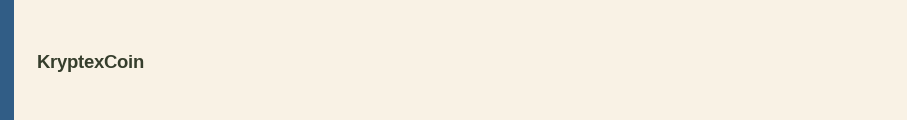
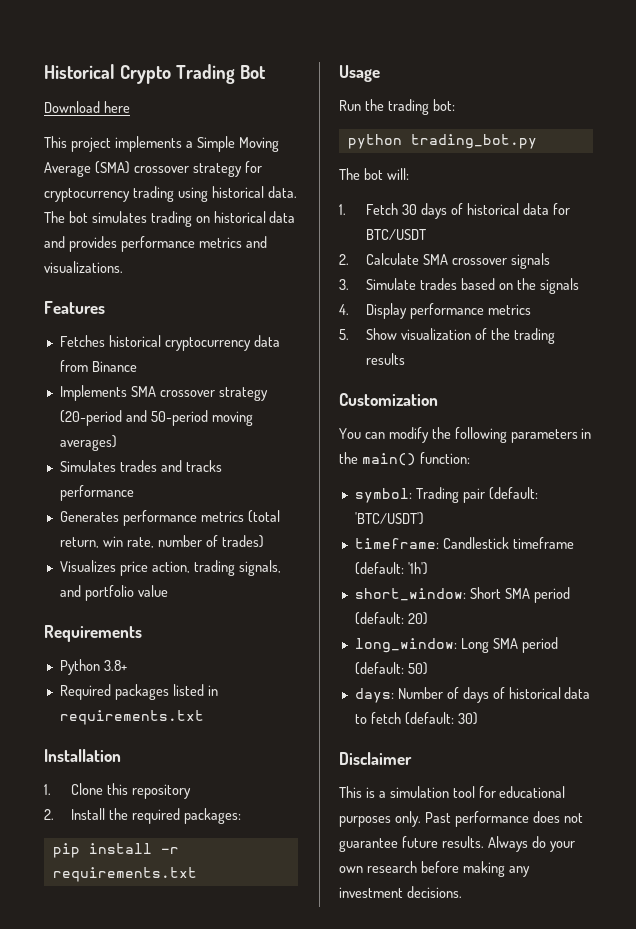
- KryptexCoin
+ Historical Crypto Trading Bot
+ Download here
+ This project implements a Simple Moving Average (SMA) crossover strategy for cryptocurrency trading using historical data. The bot simulates trading on historical data and provides performance metrics and visualizations.
+ Features
+ Fetches historical cryptocurrency data from Binance
+ Implements SMA crossover strategy (20-period and 50-period moving averages)
+ Simulates trades and tracks performance
+ Generates performance metrics (total return, win rate, number of trades)
+ Visualizes price action, trading signals, and portfolio value
+ Requirements
+ Python 3.8+
+ Required packages listed in requirements.txt
+ Installation
+ 1. Clone this repository
+ 2. Install the required packages:
+ pip install -r requirements.txt
+ Usage
+ Run the trading bot:
+ python trading_bot.py
+ The bot will:
+ 1. Fetch 30 days of historical data for BTC/USDT
+ 2. Calculate SMA crossover signals
+ 3. Simulate trades based on the signals
+ 4. Display performance metrics
+ 5. Show visualization of the trading results
+ Customization
+ You can modify the following parameters in the main() function:
+ symbol: Trading pair (default: 'BTC/USDT')
+ timeframe: Candlestick timeframe (default: '1h')
+ short_window: Short SMA period (default: 20)
+ long_window: Long SMA period (default: 50)
+ days: Number of days of historical data to fetch (default: 30)
+ Disclaimer
+ This is a simulation tool for educational purposes only. Past performance does not guarantee future results. Always do your own research before making any investment decisions.

